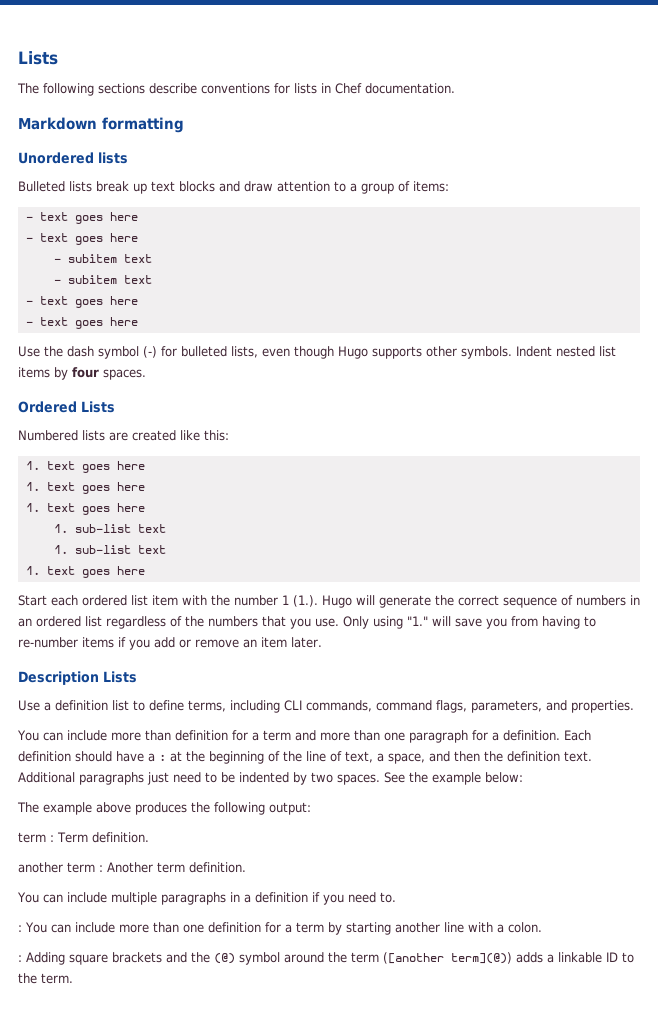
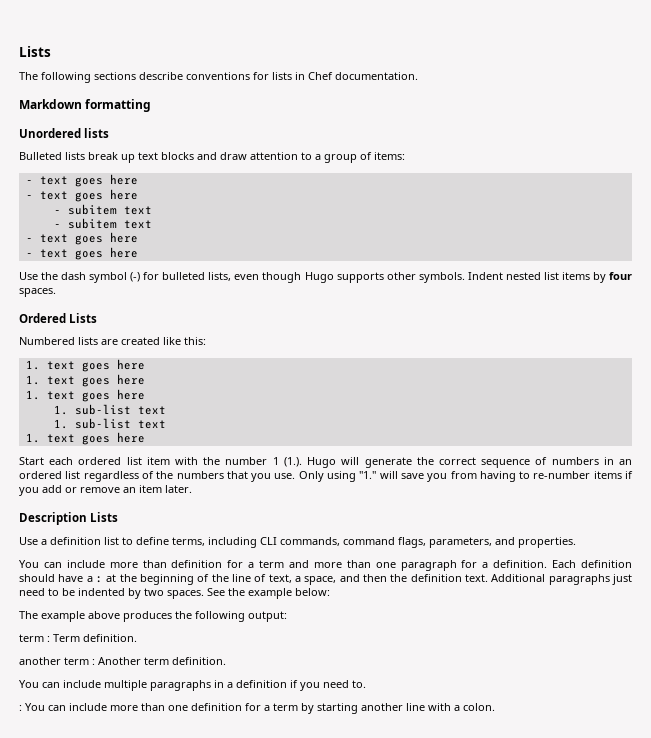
- : Adding square brackets and the (@) symbol around the term ([another term](@)) adds a linkable ID to the term.

